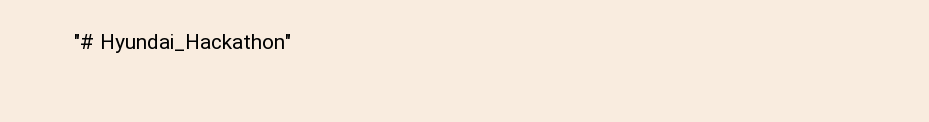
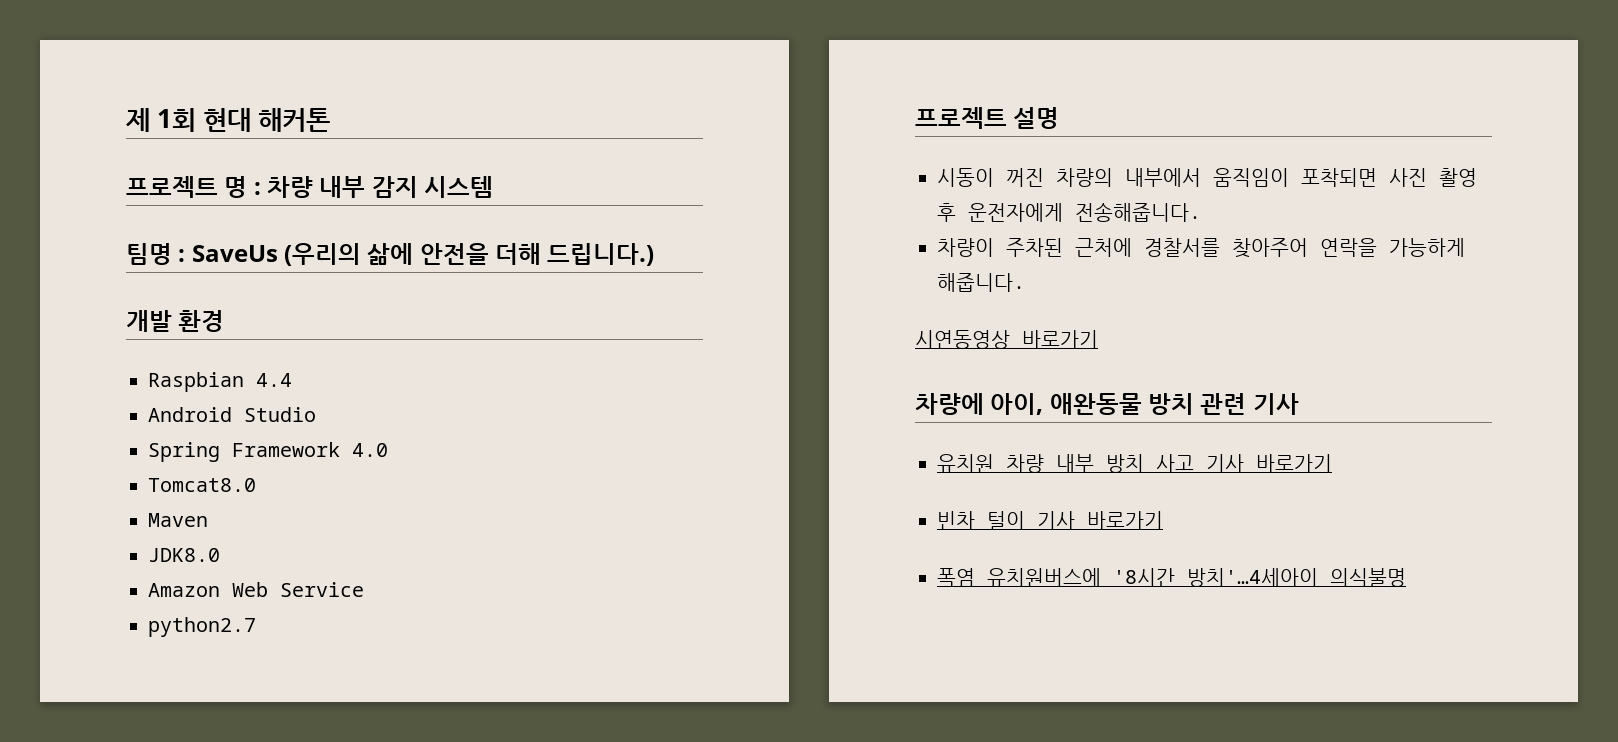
- "# Hyundai_Hackathon"
+ 제 1회 현대 해커톤
+ 프로젝트 명 : 차량 내부 감지 시스템
+ 팀명 : SaveUs (우리의 삶에 안전을 더해 드립니다.)
+ 개발 환경
+ Raspbian 4.4
+ Android Studio
+ Spring Framework 4.0
+ Tomcat8.0
+ Maven
+ JDK8.0
+ Amazon Web Service
+ python2.7
+ 프로젝트 설명
+ 시동이 꺼진 차량의 내부에서 움직임이 포착되면 사진 촬영 후 운전자에게 전송해줍니다.
+ 차량이 주차된 근처에 경찰서를 찾아주어 연락을 가능하게 해줍니다.
+ 시연동영상 바로가기
+ 차량에 아이, 애완동물 방치 관련 기사
+ 유치원 차량 내부 방치 사고 기사 바로가기
+ 빈차 털이 기사 바로가기
+ 폭염 유치원버스에 '8시간 방치'…4세아이 의식불명

